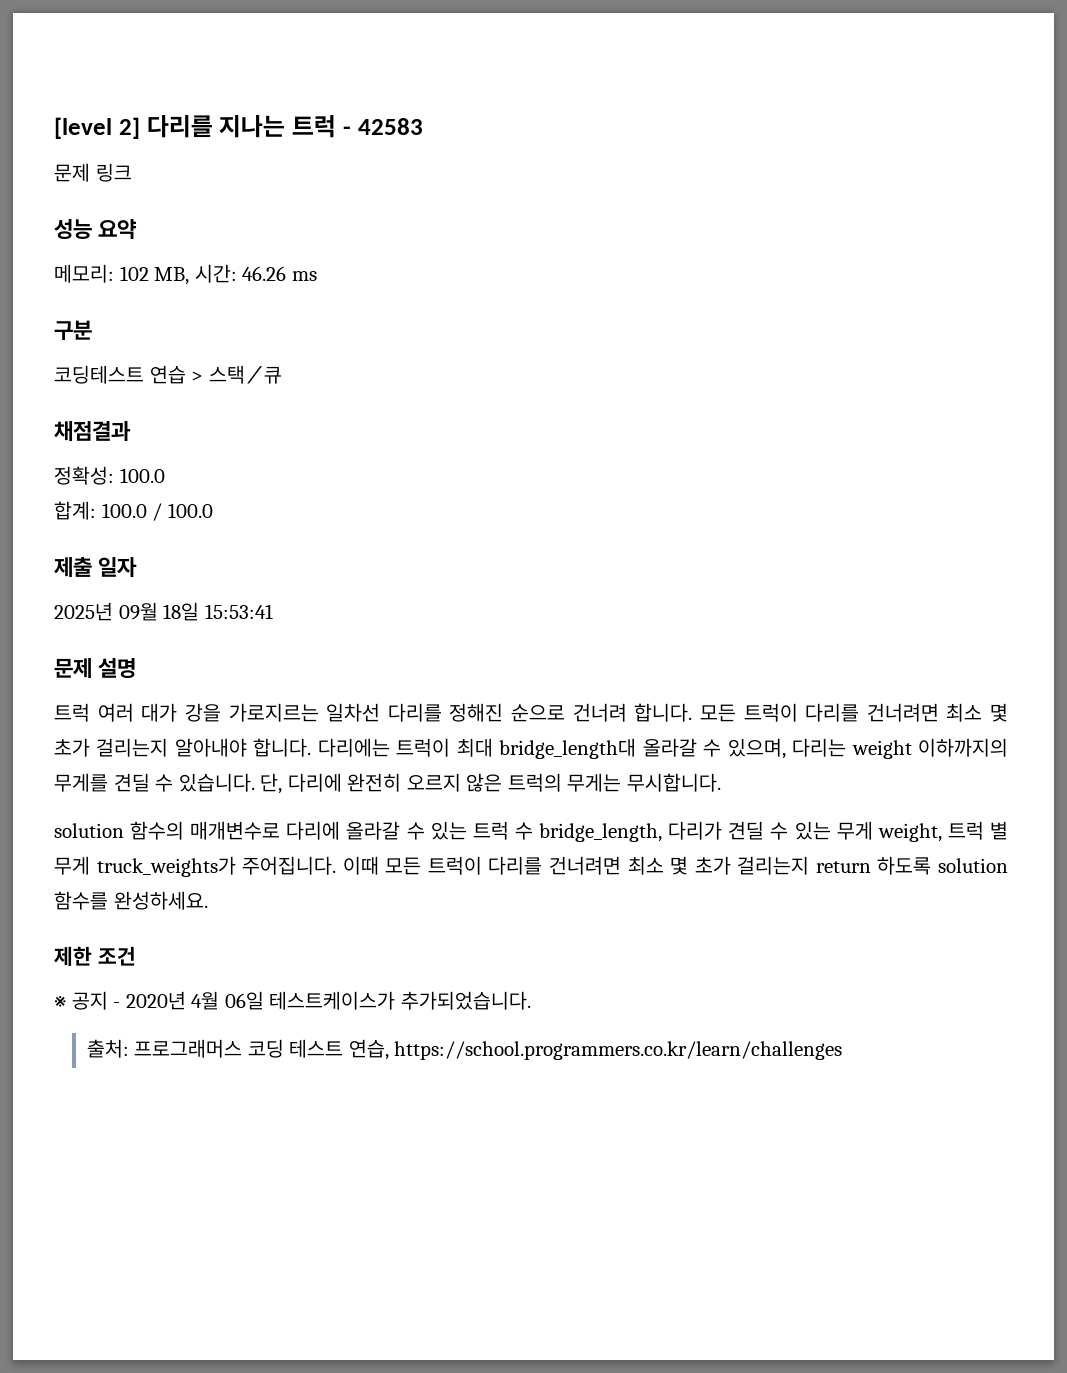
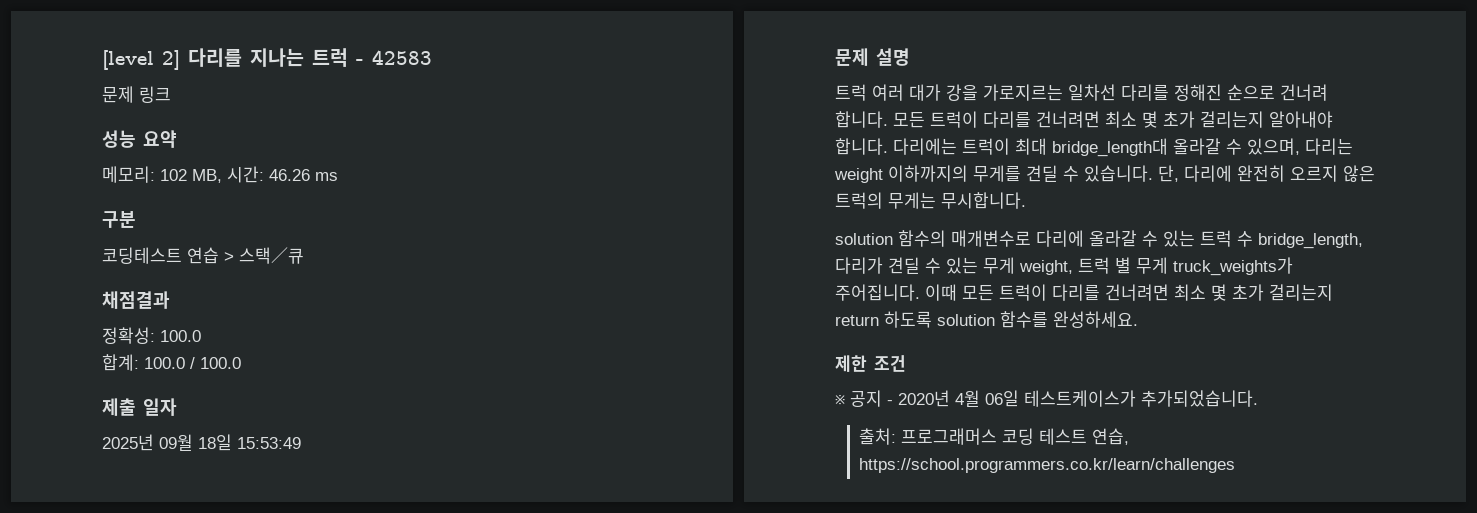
- 2025년 09월 18일 15:53:41
+ 2025년 09월 18일 15:53:49

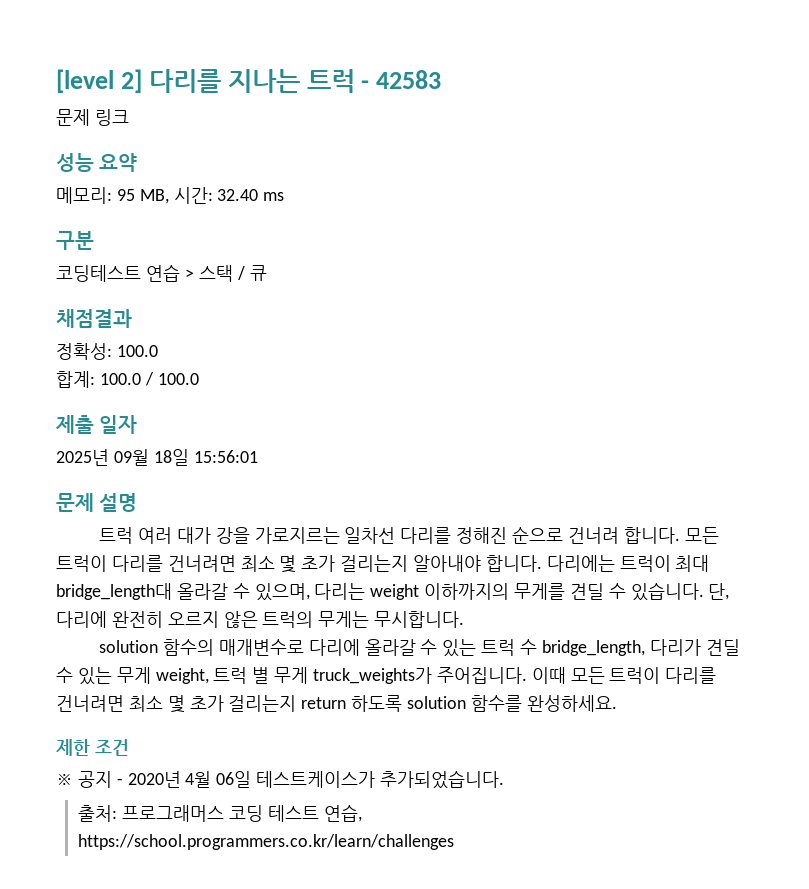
- 메모리: 102 MB, 시간: 46.26 ms
+ 메모리: 95 MB, 시간: 32.40 ms
- 2025년 09월 18일 15:53:49
+ 2025년 09월 18일 15:56:01

